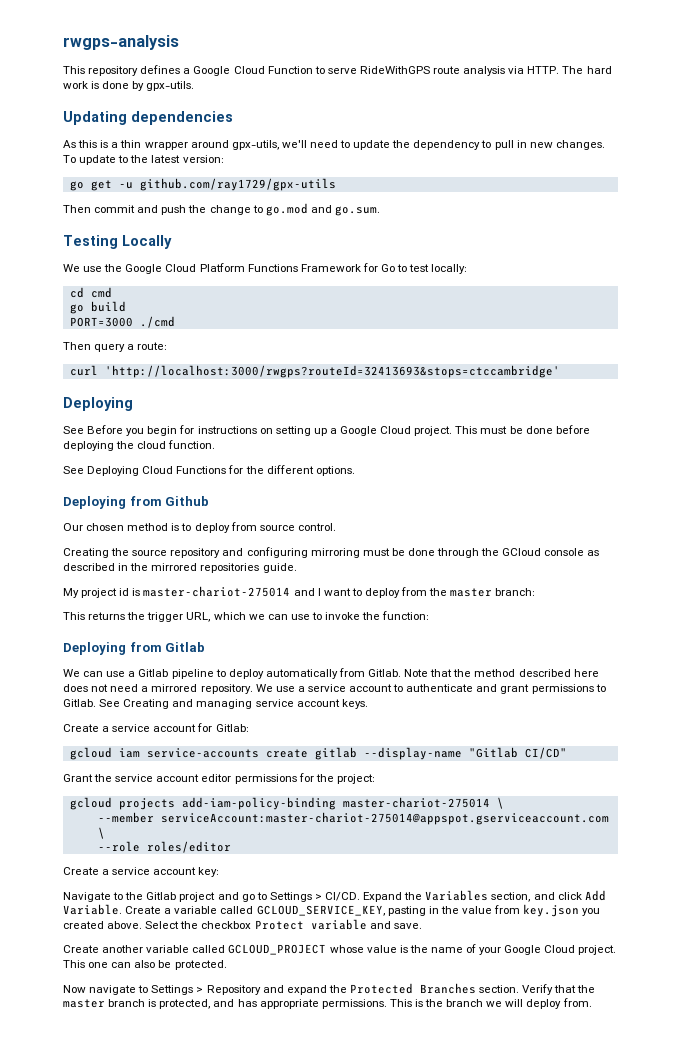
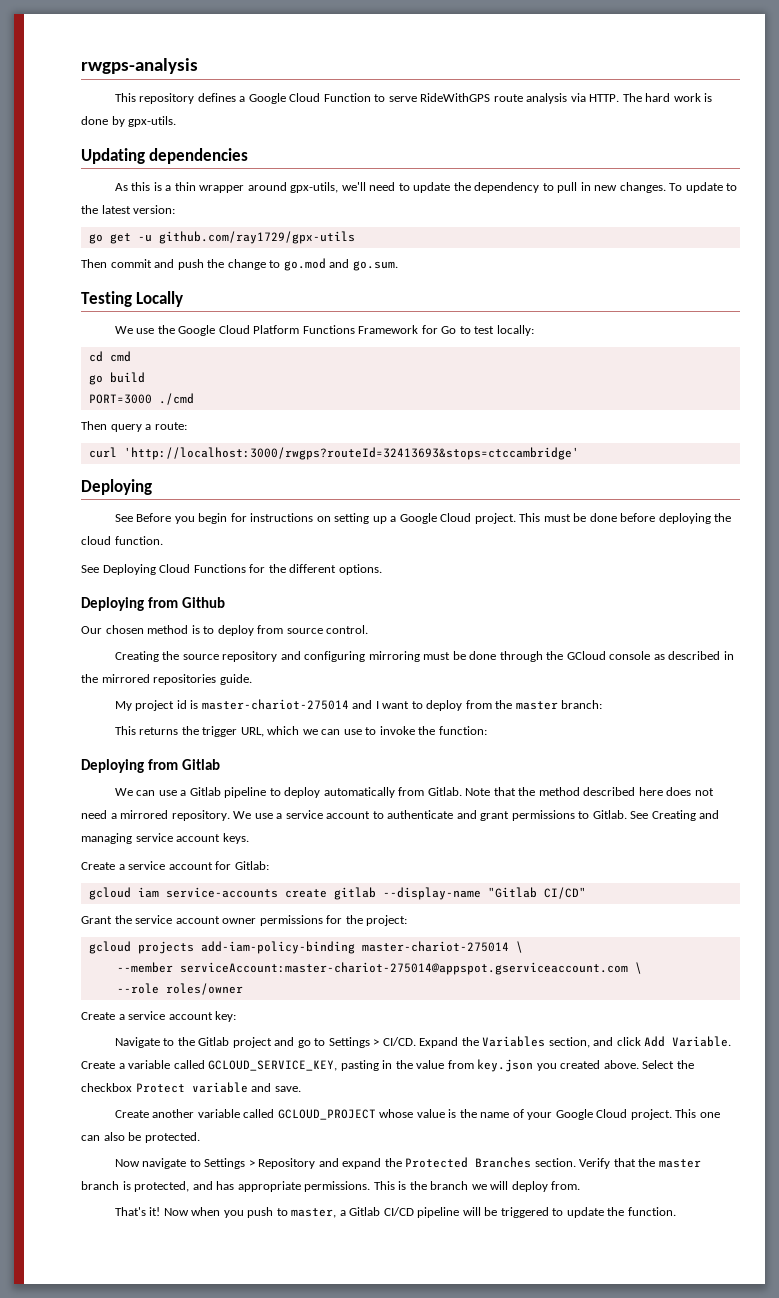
- Grant the service account editor permissions for the project:
+ Grant the service account owner permissions for the project:
- --role roles/editor
+ --role roles/owner
+ That's it! Now when you push to master, a Gitlab CI/CD pipeline will be triggered to update the function.

